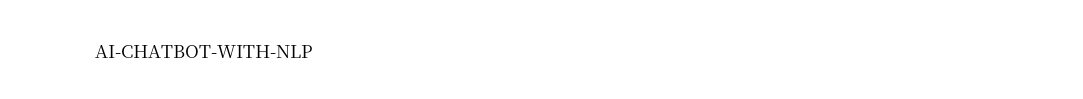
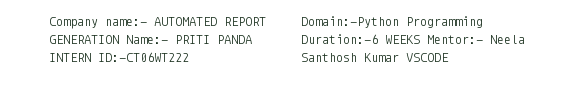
- AI-CHATBOT-WITH-NLP
+ Company name:- AUTOMATED REPORT GENERATION Name:- PRITI PANDA INTERN ID:-CT06WT222 Domain:-Python Programming Duration:-6 WEEKS Mentor:- Neela Santhosh Kumar VSCODE

